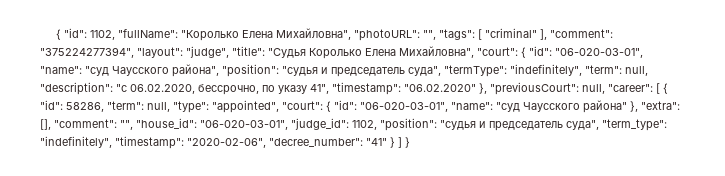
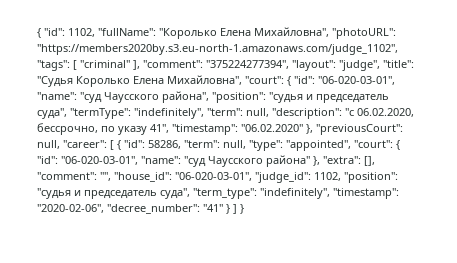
- "", "tags":
+ "https://members2020by.s3.eu-north-1.amazonaws.com/judge_1102", "tags":

